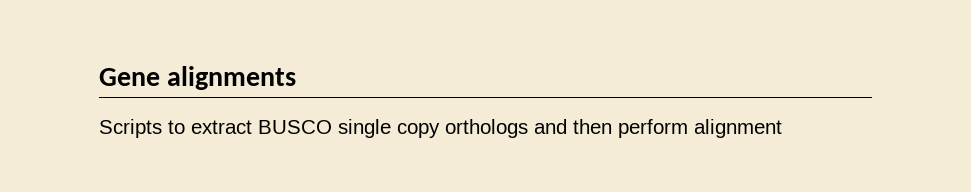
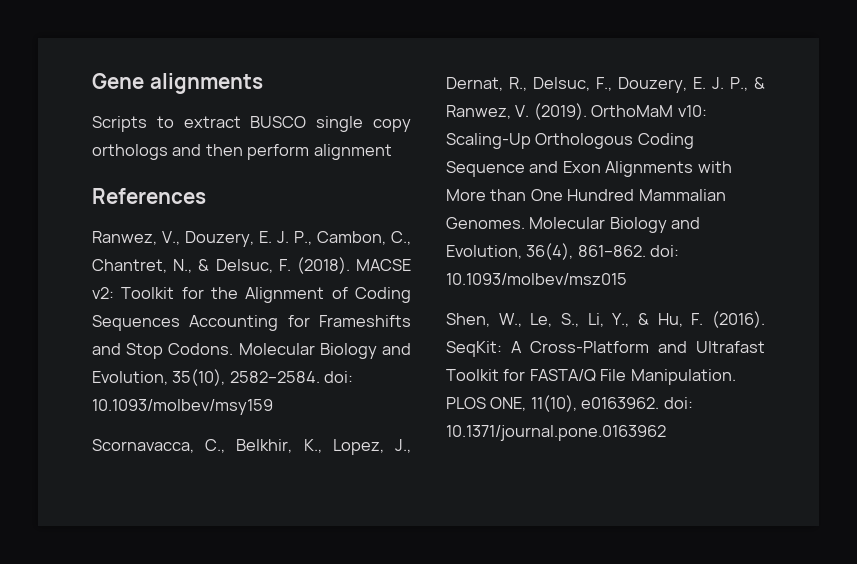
+ References
+ Ranwez, V., Douzery, E. J. P., Cambon, C., Chantret, N., & Delsuc, F. (2018). MACSE v2: Toolkit for the Alignment of Coding Sequences Accounting for Frameshifts and Stop Codons. Molecular Biology and Evolution, 35(10), 2582–2584. doi: 10.1093/molbev/msy159
+ Scornavacca, C., Belkhir, K., Lopez, J., Dernat, R., Delsuc, F., Douzery, E. J. P., & Ranwez, V. (2019). OrthoMaM v10: Scaling-Up Orthologous Coding Sequence and Exon Alignments with More than One Hundred Mammalian Genomes. Molecular Biology and Evolution, 36(4), 861–862. doi: 10.1093/molbev/msz015
+ Shen, W., Le, S., Li, Y., & Hu, F. (2016). SeqKit: A Cross-Platform and Ultrafast Toolkit for FASTA/Q File Manipulation. PLOS ONE, 11(10), e0163962. doi: 10.1371/journal.pone.0163962

